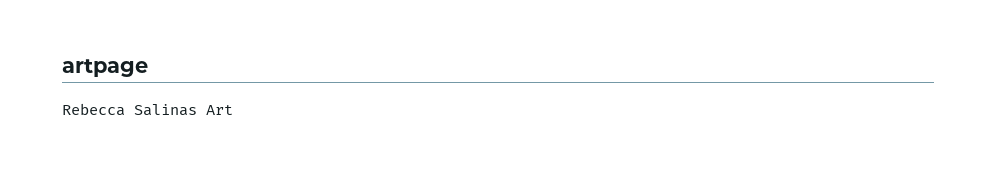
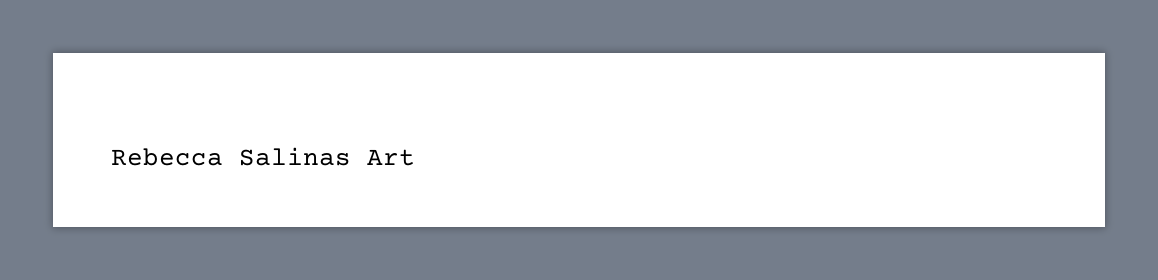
- artpage

